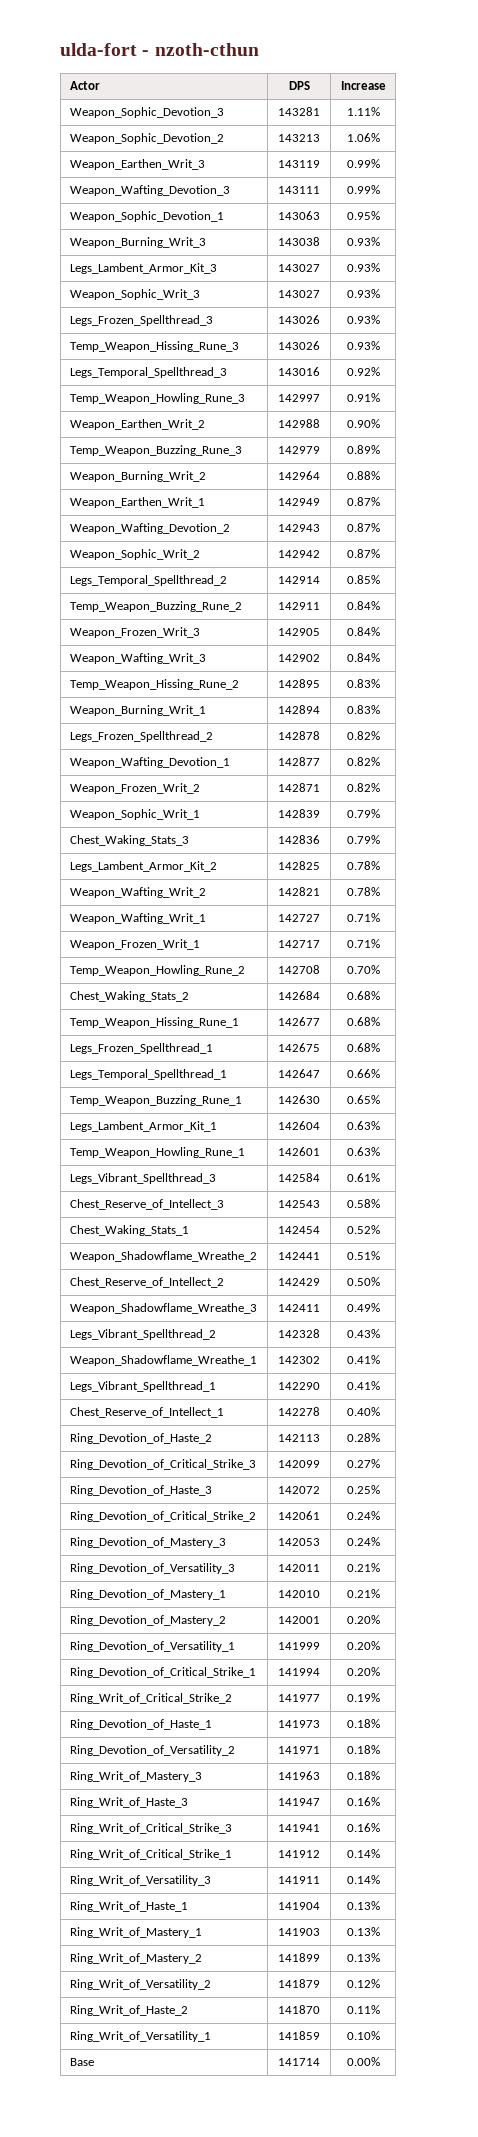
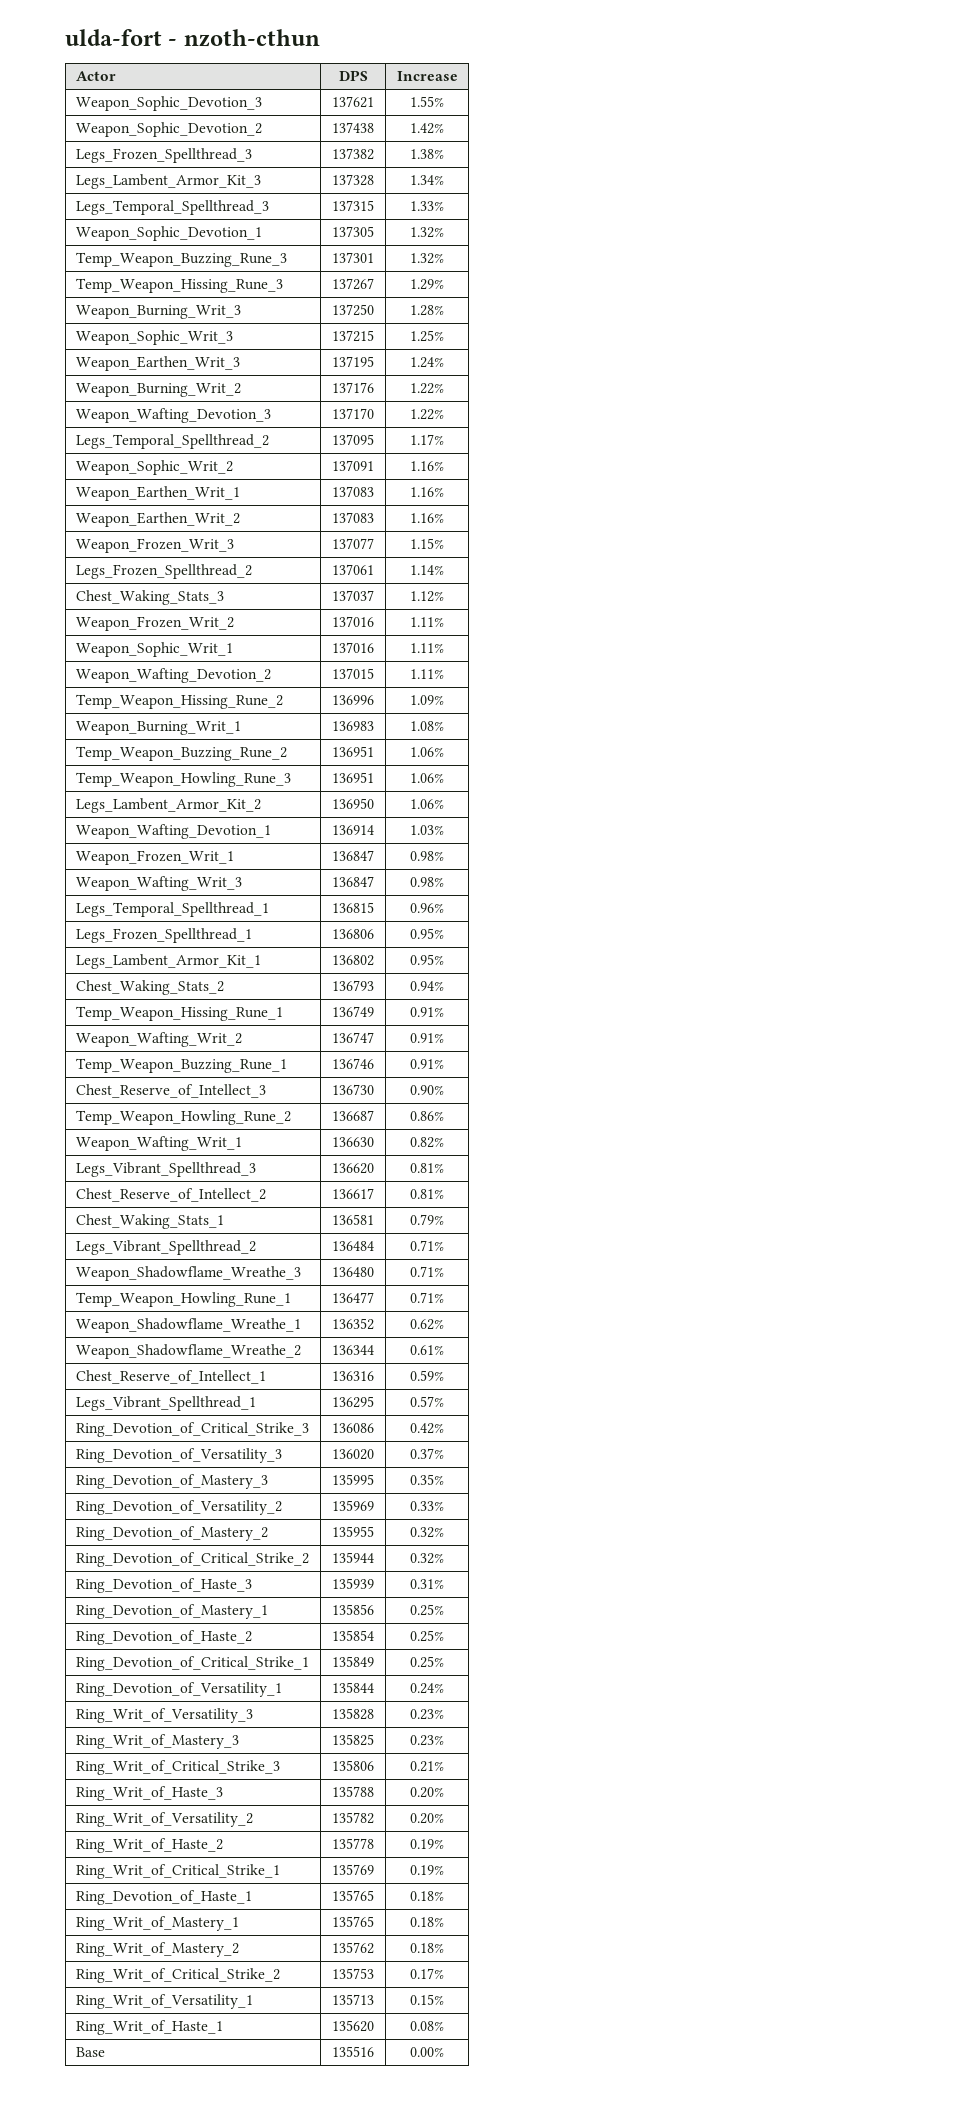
- Weapon_Sophic_Devotion_3 | 143281 | 1.11%
- Weapon_Sophic_Devotion_2 | 143213 | 1.06%
- Weapon_Earthen_Writ_3 | 143119 | 0.99%
- Weapon_Wafting_Devotion_3 | 143111 | 0.99%
- Weapon_Sophic_Devotion_1 | 143063 | 0.95%
- Weapon_Burning_Writ_3 | 143038 | 0.93%
- Legs_Lambent_Armor_Kit_3 | 143027 | 0.93%
- Weapon_Sophic_Writ_3 | 143027 | 0.93%
- Legs_Frozen_Spellthread_3 | 143026 | 0.93%
- Temp_Weapon_Hissing_Rune_3 | 143026 | 0.93%
- Legs_Temporal_Spellthread_3 | 143016 | 0.92%
- Temp_Weapon_Howling_Rune_3 | 142997 | 0.91%
- Weapon_Earthen_Writ_2 | 142988 | 0.90%
- Temp_Weapon_Buzzing_Rune_3 | 142979 | 0.89%
- Weapon_Burning_Writ_2 | 142964 | 0.88%
- Weapon_Earthen_Writ_1 | 142949 | 0.87%
- Weapon_Wafting_Devotion_2 | 142943 | 0.87%
- Weapon_Sophic_Writ_2 | 142942 | 0.87%
- Legs_Temporal_Spellthread_2 | 142914 | 0.85%
- Temp_Weapon_Buzzing_Rune_2 | 142911 | 0.84%
- Weapon_Frozen_Writ_3 | 142905 | 0.84%
- Weapon_Wafting_Writ_3 | 142902 | 0.84%
- Temp_Weapon_Hissing_Rune_2 | 142895 | 0.83%
- Weapon_Burning_Writ_1 | 142894 | 0.83%
- Legs_Frozen_Spellthread_2 | 142878 | 0.82%
- Weapon_Wafting_Devotion_1 | 142877 | 0.82%
- Weapon_Frozen_Writ_2 | 142871 | 0.82%
- Weapon_Sophic_Writ_1 | 142839 | 0.79%
- Chest_Waking_Stats_3 | 142836 | 0.79%
- Legs_Lambent_Armor_Kit_2 | 142825 | 0.78%
- Weapon_Wafting_Writ_2 | 142821 | 0.78%
- Weapon_Wafting_Writ_1 | 142727 | 0.71%
- Weapon_Frozen_Writ_1 | 142717 | 0.71%
- Temp_Weapon_Howling_Rune_2 | 142708 | 0.70%
- Chest_Waking_Stats_2 | 142684 | 0.68%
- Temp_Weapon_Hissing_Rune_1 | 142677 | 0.68%
- Legs_Frozen_Spellthread_1 | 142675 | 0.68%
- Legs_Temporal_Spellthread_1 | 142647 | 0.66%
- Temp_Weapon_Buzzing_Rune_1 | 142630 | 0.65%
- Legs_Lambent_Armor_Kit_1 | 142604 | 0.63%
- Temp_Weapon_Howling_Rune_1 | 142601 | 0.63%
- Legs_Vibrant_Spellthread_3 | 142584 | 0.61%
- Chest_Reserve_of_Intellect_3 | 142543 | 0.58%
- Chest_Waking_Stats_1 | 142454 | 0.52%
- Weapon_Shadowflame_Wreathe_2 | 142441 | 0.51%
- Chest_Reserve_of_Intellect_2 | 142429 | 0.50%
- Weapon_Shadowflame_Wreathe_3 | 142411 | 0.49%
- Legs_Vibrant_Spellthread_2 | 142328 | 0.43%
- Weapon_Shadowflame_Wreathe_1 | 142302 | 0.41%
- Legs_Vibrant_Spellthread_1 | 142290 | 0.41%
- Chest_Reserve_of_Intellect_1 | 142278 | 0.40%
- Ring_Devotion_of_Haste_2 | 142113 | 0.28%
- Ring_Devotion_of_Critical_Strike_3 | 142099 | 0.27%
- Ring_Devotion_of_Haste_3 | 142072 | 0.25%
- Ring_Devotion_of_Critical_Strike_2 | 142061 | 0.24%
- Ring_Devotion_of_Mastery_3 | 142053 | 0.24%
- Ring_Devotion_of_Versatility_3 | 142011 | 0.21%
- Ring_Devotion_of_Mastery_1 | 142010 | 0.21%
- Ring_Devotion_of_Mastery_2 | 142001 | 0.20%
- Ring_Devotion_of_Versatility_1 | 141999 | 0.20%
- Ring_Devotion_of_Critical_Strike_1 | 141994 | 0.20%
- Ring_Writ_of_Critical_Strike_2 | 141977 | 0.19%
+ Weapon_Sophic_Devotion_3 | 137621 | 1.55%
+ Weapon_Sophic_Devotion_2 | 137438 | 1.42%
+ Legs_Frozen_Spellthread_3 | 137382 | 1.38%
+ Legs_Lambent_Armor_Kit_3 | 137328 | 1.34%
+ Legs_Temporal_Spellthread_3 | 137315 | 1.33%
+ Weapon_Sophic_Devotion_1 | 137305 | 1.32%
+ Temp_Weapon_Buzzing_Rune_3 | 137301 | 1.32%
+ Temp_Weapon_Hissing_Rune_3 | 137267 | 1.29%
+ Weapon_Burning_Writ_3 | 137250 | 1.28%
+ Weapon_Sophic_Writ_3 | 137215 | 1.25%
+ Weapon_Earthen_Writ_3 | 137195 | 1.24%
+ Weapon_Burning_Writ_2 | 137176 | 1.22%
+ Weapon_Wafting_Devotion_3 | 137170 | 1.22%
+ Legs_Temporal_Spellthread_2 | 137095 | 1.17%
+ Weapon_Sophic_Writ_2 | 137091 | 1.16%
+ Weapon_Earthen_Writ_1 | 137083 | 1.16%
+ Weapon_Earthen_Writ_2 | 137083 | 1.16%
+ Weapon_Frozen_Writ_3 | 137077 | 1.15%
+ Legs_Frozen_Spellthread_2 | 137061 | 1.14%
+ Chest_Waking_Stats_3 | 137037 | 1.12%
+ Weapon_Frozen_Writ_2 | 137016 | 1.11%
+ Weapon_Sophic_Writ_1 | 137016 | 1.11%
+ Weapon_Wafting_Devotion_2 | 137015 | 1.11%
+ Temp_Weapon_Hissing_Rune_2 | 136996 | 1.09%
+ Weapon_Burning_Writ_1 | 136983 | 1.08%
+ Temp_Weapon_Buzzing_Rune_2 | 136951 | 1.06%
+ Temp_Weapon_Howling_Rune_3 | 136951 | 1.06%
+ Legs_Lambent_Armor_Kit_2 | 136950 | 1.06%
+ Weapon_Wafting_Devotion_1 | 136914 | 1.03%
+ Weapon_Frozen_Writ_1 | 136847 | 0.98%
+ Weapon_Wafting_Writ_3 | 136847 | 0.98%
+ Legs_Temporal_Spellthread_1 | 136815 | 0.96%
+ Legs_Frozen_Spellthread_1 | 136806 | 0.95%
+ Legs_Lambent_Armor_Kit_1 | 136802 | 0.95%
+ Chest_Waking_Stats_2 | 136793 | 0.94%
+ Temp_Weapon_Hissing_Rune_1 | 136749 | 0.91%
+ Weapon_Wafting_Writ_2 | 136747 | 0.91%
+ Temp_Weapon_Buzzing_Rune_1 | 136746 | 0.91%
+ Chest_Reserve_of_Intellect_3 | 136730 | 0.90%
+ Temp_Weapon_Howling_Rune_2 | 136687 | 0.86%
+ Weapon_Wafting_Writ_1 | 136630 | 0.82%
+ Legs_Vibrant_Spellthread_3 | 136620 | 0.81%
+ Chest_Reserve_of_Intellect_2 | 136617 | 0.81%
+ Chest_Waking_Stats_1 | 136581 | 0.79%
+ Legs_Vibrant_Spellthread_2 | 136484 | 0.71%
+ Weapon_Shadowflame_Wreathe_3 | 136480 | 0.71%
+ Temp_Weapon_Howling_Rune_1 | 136477 | 0.71%
+ Weapon_Shadowflame_Wreathe_1 | 136352 | 0.62%
+ Weapon_Shadowflame_Wreathe_2 | 136344 | 0.61%
+ Chest_Reserve_of_Intellect_1 | 136316 | 0.59%
+ Legs_Vibrant_Spellthread_1 | 136295 | 0.57%
+ Ring_Devotion_of_Critical_Strike_3 | 136086 | 0.42%
+ Ring_Devotion_of_Versatility_3 | 136020 | 0.37%
+ Ring_Devotion_of_Mastery_3 | 135995 | 0.35%
+ Ring_Devotion_of_Versatility_2 | 135969 | 0.33%
+ Ring_Devotion_of_Mastery_2 | 135955 | 0.32%
+ Ring_Devotion_of_Critical_Strike_2 | 135944 | 0.32%
+ Ring_Devotion_of_Haste_3 | 135939 | 0.31%
+ Ring_Devotion_of_Mastery_1 | 135856 | 0.25%
+ Ring_Devotion_of_Haste_2 | 135854 | 0.25%
+ Ring_Devotion_of_Critical_Strike_1 | 135849 | 0.25%
+ Ring_Devotion_of_Versatility_1 | 135844 | 0.24%
+ Ring_Writ_of_Versatility_3 | 135828 | 0.23%
+ Ring_Writ_of_Mastery_3 | 135825 | 0.23%
+ Ring_Writ_of_Critical_Strike_3 | 135806 | 0.21%
+ Ring_Writ_of_Haste_3 | 135788 | 0.20%
+ Ring_Writ_of_Versatility_2 | 135782 | 0.20%
+ Ring_Writ_of_Haste_2 | 135778 | 0.19%
+ Ring_Writ_of_Critical_Strike_1 | 135769 | 0.19%
- Ring_Devotion_of_Haste_1 | 141973 | 0.18%
- Ring_Devotion_of_Versatility_2 | 141971 | 0.18%
- Ring_Writ_of_Mastery_3 | 141963 | 0.18%
- Ring_Writ_of_Haste_3 | 141947 | 0.16%
- Ring_Writ_of_Critical_Strike_3 | 141941 | 0.16%
- Ring_Writ_of_Critical_Strike_1 | 141912 | 0.14%
- Ring_Writ_of_Versatility_3 | 141911 | 0.14%
- Ring_Writ_of_Haste_1 | 141904 | 0.13%
- Ring_Writ_of_Mastery_1 | 141903 | 0.13%
- Ring_Writ_of_Mastery_2 | 141899 | 0.13%
- Ring_Writ_of_Versatility_2 | 141879 | 0.12%
- Ring_Writ_of_Haste_2 | 141870 | 0.11%
- Ring_Writ_of_Versatility_1 | 141859 | 0.10%
+ Ring_Devotion_of_Haste_1 | 135765 | 0.18%
+ Ring_Writ_of_Mastery_1 | 135765 | 0.18%
+ Ring_Writ_of_Mastery_2 | 135762 | 0.18%
+ Ring_Writ_of_Critical_Strike_2 | 135753 | 0.17%
+ Ring_Writ_of_Versatility_1 | 135713 | 0.15%
+ Ring_Writ_of_Haste_1 | 135620 | 0.08%
- Base | 141714 | 0.00%
+ Base | 135516 | 0.00%

